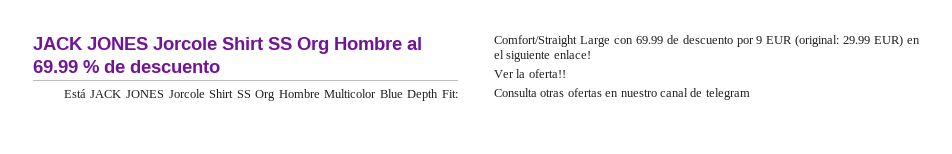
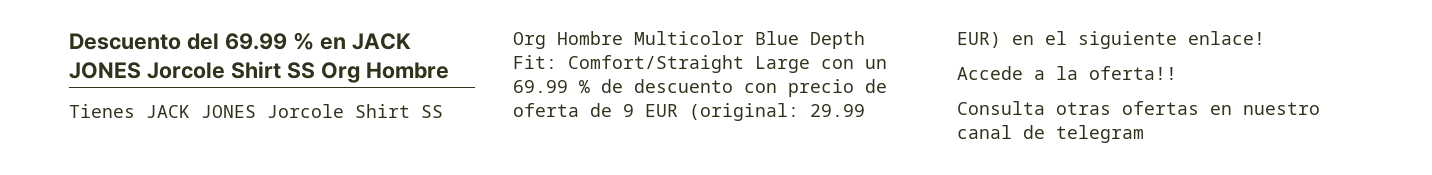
- JACK JONES Jorcole Shirt SS Org Hombre al 69.99 % de descuento
- Está JACK JONES Jorcole Shirt SS Org Hombre Multicolor Blue Depth Fit: Comfort/Straight Large con 69.99 de descuento por 9 EUR (original: 29.99 EUR) en el siguiente enlace!
+ Descuento del 69.99 % en JACK JONES Jorcole Shirt SS Org Hombre
+ Tienes JACK JONES Jorcole Shirt SS Org Hombre Multicolor Blue Depth Fit: Comfort/Straight Large con un 69.99 % de descuento con precio de oferta de 9 EUR (original: 29.99 EUR) en el siguiente enlace!
- Ver la oferta!!
+ Accede a la oferta!!

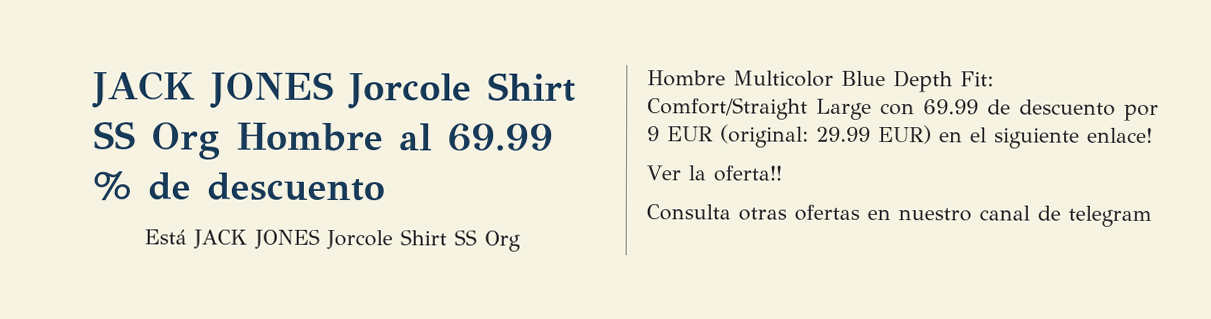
- Descuento del 69.99 % en JACK JONES Jorcole Shirt SS Org Hombre
- Tienes JACK JONES Jorcole Shirt SS Org Hombre Multicolor Blue Depth Fit: Comfort/Straight Large con un 69.99 % de descuento con precio de oferta de 9 EUR (original: 29.99 EUR) en el siguiente enlace!
+ JACK JONES Jorcole Shirt SS Org Hombre al 69.99 % de descuento
+ Está JACK JONES Jorcole Shirt SS Org Hombre Multicolor Blue Depth Fit: Comfort/Straight Large con 69.99 de descuento por 9 EUR (original: 29.99 EUR) en el siguiente enlace!
- Accede a la oferta!!
+ Ver la oferta!!

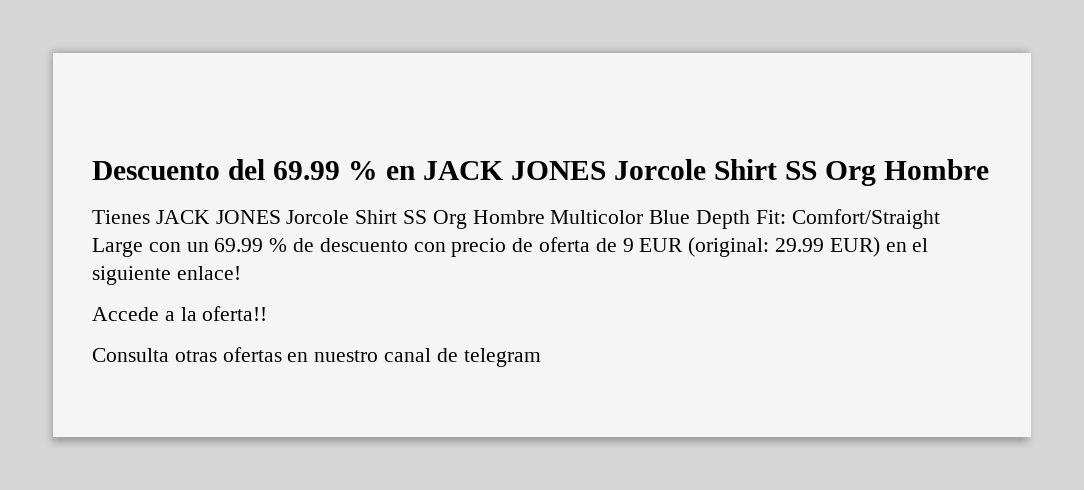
- JACK JONES Jorcole Shirt SS Org Hombre al 69.99 % de descuento
- Está JACK JONES Jorcole Shirt SS Org Hombre Multicolor Blue Depth Fit: Comfort/Straight Large con 69.99 de descuento por 9 EUR (original: 29.99 EUR) en el siguiente enlace!
+ Descuento del 69.99 % en JACK JONES Jorcole Shirt SS Org Hombre
+ Tienes JACK JONES Jorcole Shirt SS Org Hombre Multicolor Blue Depth Fit: Comfort/Straight Large con un 69.99 % de descuento con precio de oferta de 9 EUR (original: 29.99 EUR) en el siguiente enlace!
- Ver la oferta!!
+ Accede a la oferta!!

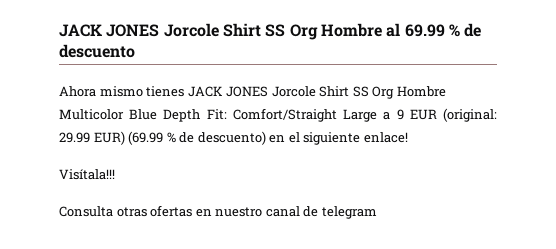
- Descuento del 69.99 % en JACK JONES Jorcole Shirt SS Org Hombre
- Tienes JACK JONES Jorcole Shirt SS Org Hombre Multicolor Blue Depth Fit: Comfort/Straight Large con un 69.99 % de descuento con precio de oferta de 9 EUR (original: 29.99 EUR) en el siguiente enlace!
+ JACK JONES Jorcole Shirt SS Org Hombre al 69.99 % de descuento
+ Ahora mismo tienes JACK JONES Jorcole Shirt SS Org Hombre Multicolor Blue Depth Fit: Comfort/Straight Large a 9 EUR (original: 29.99 EUR) (69.99 % de descuento) en el siguiente enlace!
- Accede a la oferta!!
+ Visítala!!!

